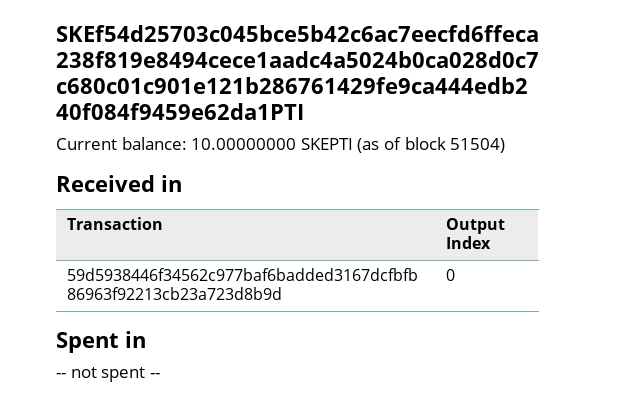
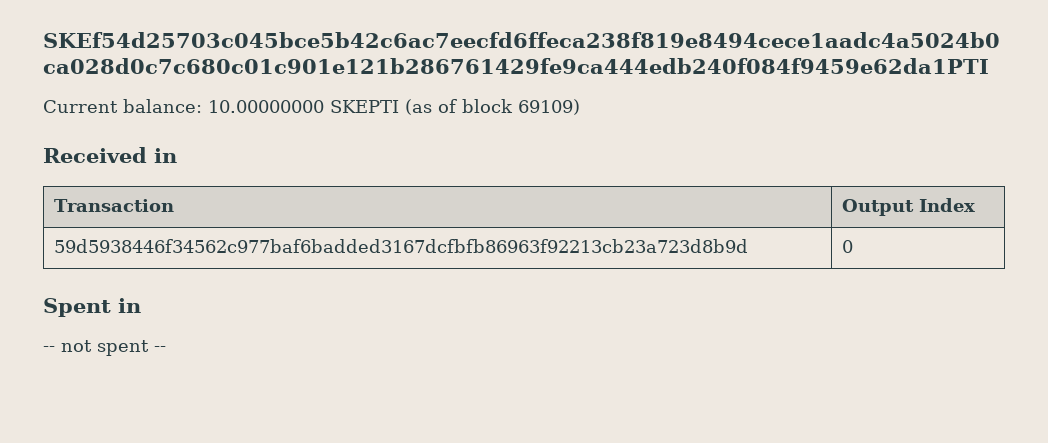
- Current balance: 10.00000000 SKEPTI (as of block 51504)
+ Current balance: 10.00000000 SKEPTI (as of block 69109)

